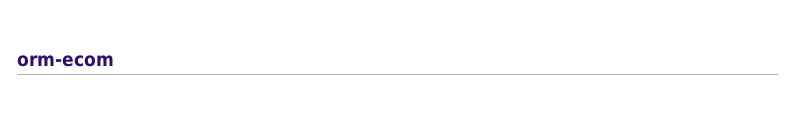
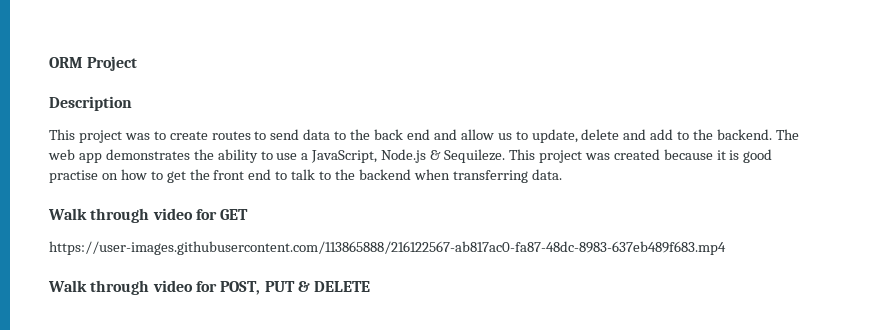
- orm-ecom
+ ORM Project
+ Description
+ This project was to create routes to send data to the back end and allow us to update, delete and add to the backend. The web app demonstrates the ability to use a JavaScript, Node.js & Sequileze. This project was created because it is good practise on how to get the front end to talk to the backend when transferring data.
+ Walk through video for GET
+ https://user-images.githubusercontent.com/113865888/216122567-ab817ac0-fa87-48dc-8983-637eb489f683.mp4
+ Walk through video for POST, PUT & DELETE

